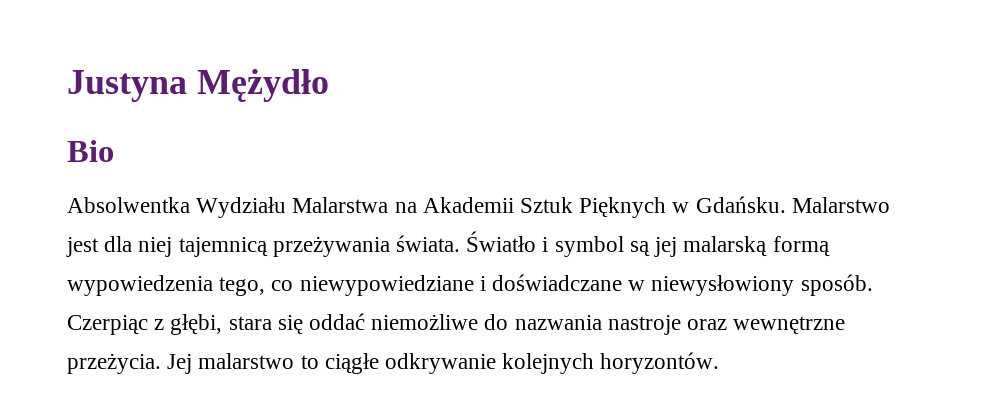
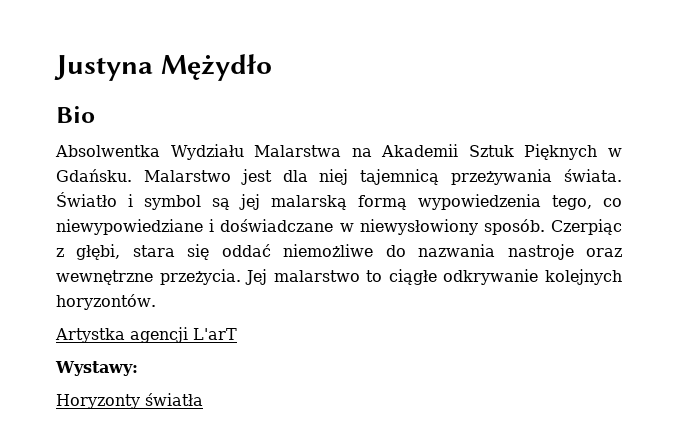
+ Artystka agencji L'arT
+ Wystawy:
+ Horyzonty światła

